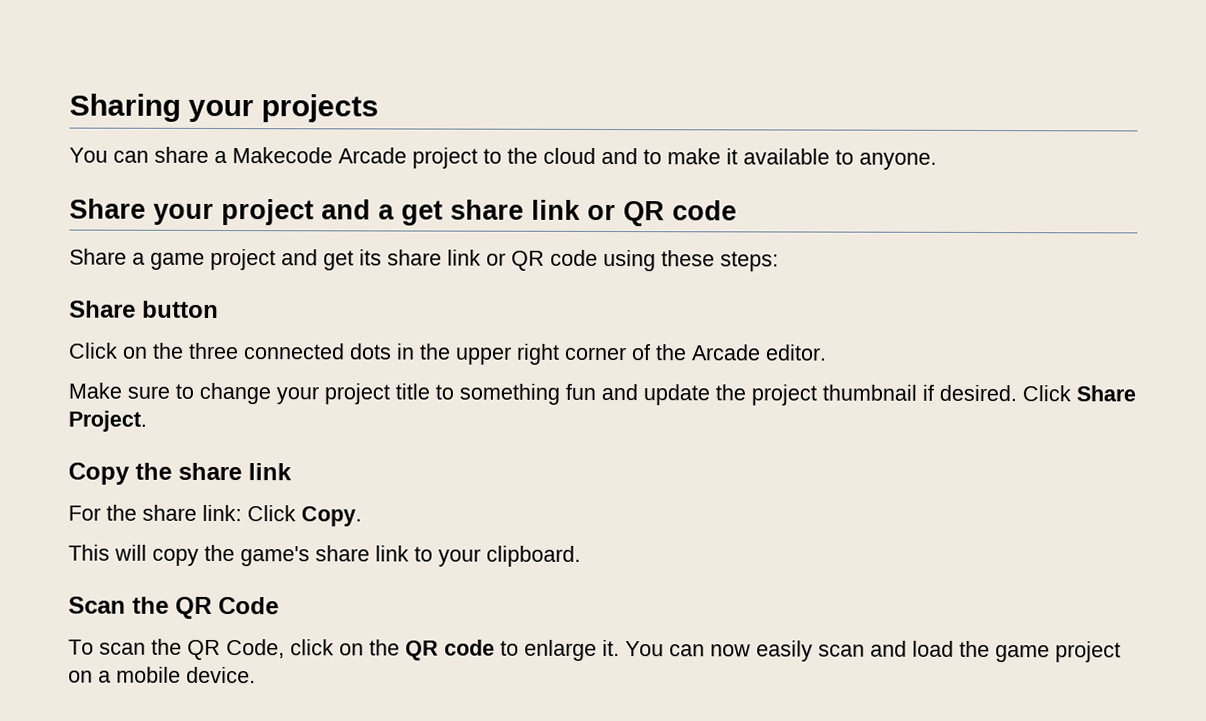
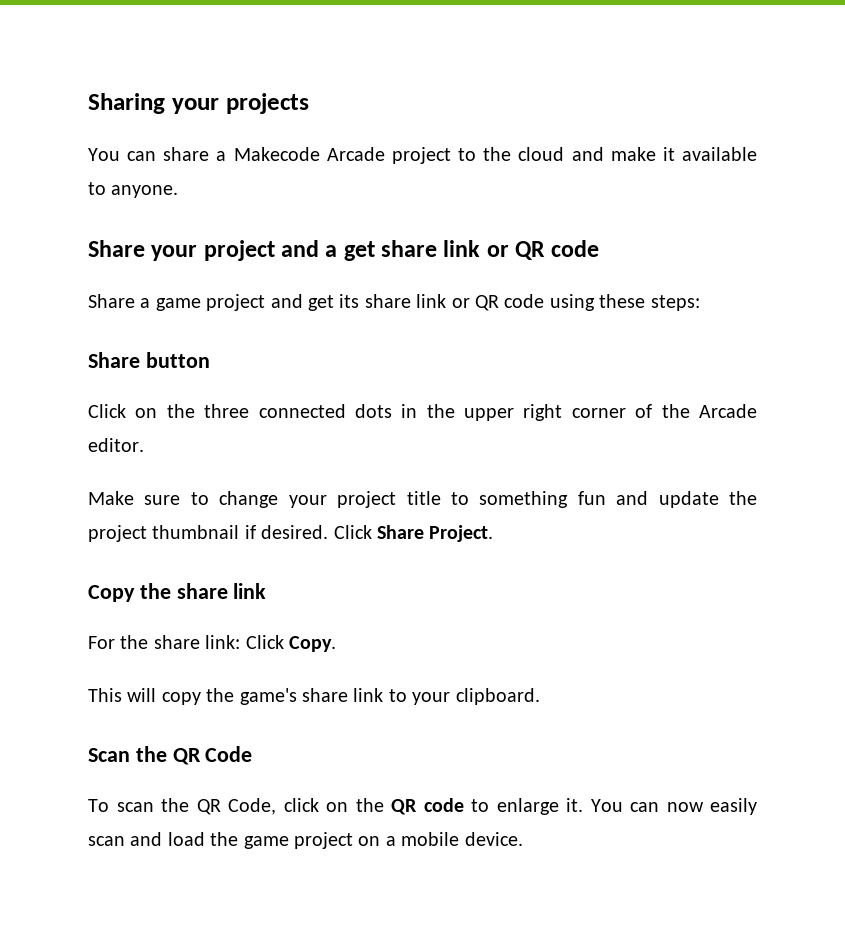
- You can share a Makecode Arcade project to the cloud and to make it available to anyone.
+ You can share a Makecode Arcade project to the cloud and make it available to anyone.

